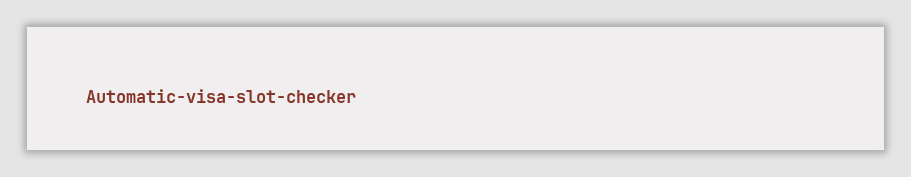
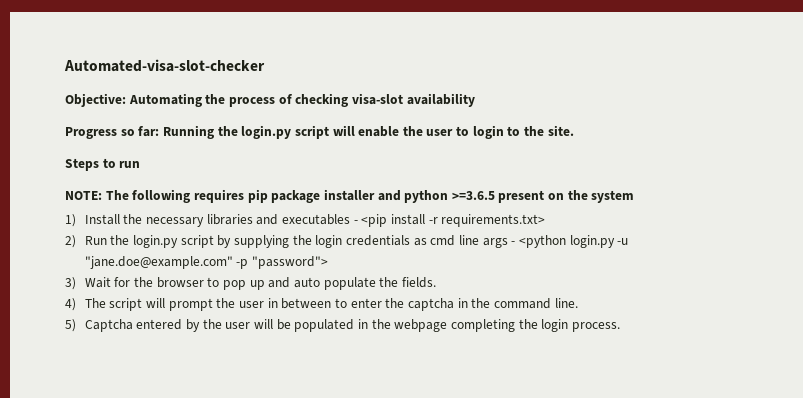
- Automatic-visa-slot-checker
+ Automated-visa-slot-checker
+ Objective: Automating the process of checking visa-slot availability
+ Progress so far: Running the login.py script will enable the user to login to the site.
+ Steps to run
+ NOTE: The following requires pip package installer and python >=3.6.5 present on the system
+ 1) Install the necessary libraries and executables - <pip install -r requirements.txt>
+ 2) Run the login.py script by supplying the login credentials as cmd line args - <python login.py -u "jane.doe@example.com" -p "password">
+ 3) Wait for the browser to pop up and auto populate the fields.
+ 4) The script will prompt the user in between to enter the captcha in the command line.
+ 5) Captcha entered by the user will be populated in the webpage completing the login process.

